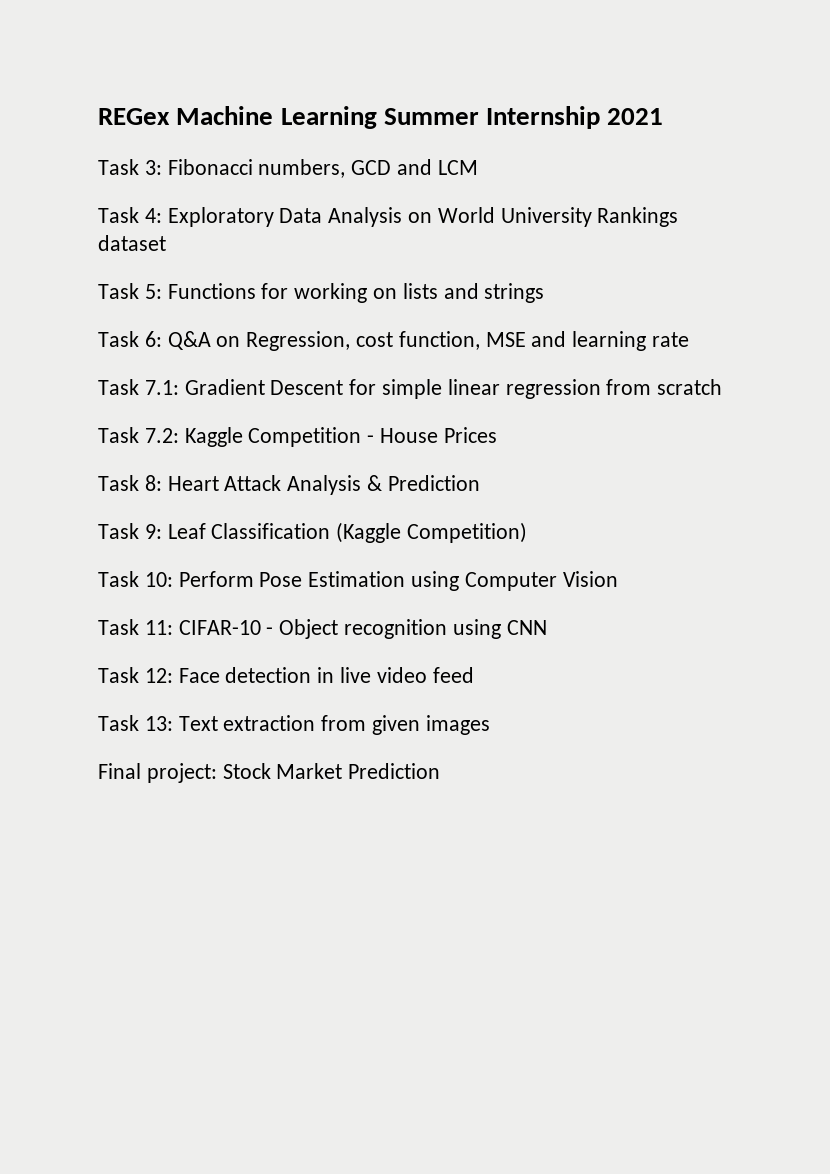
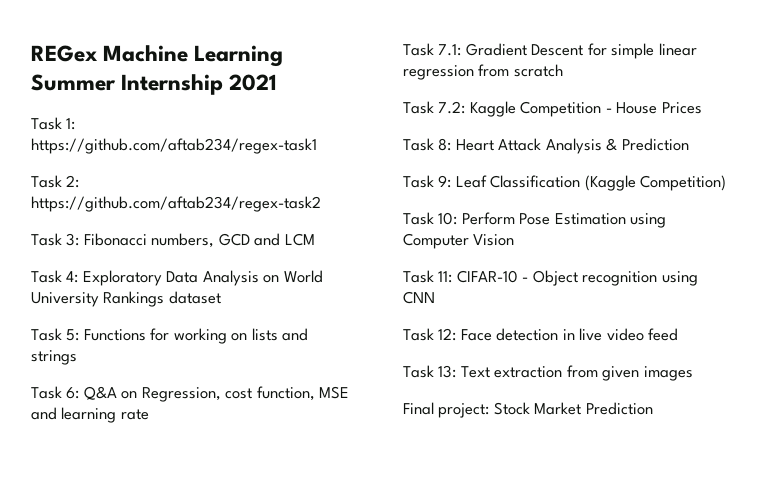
+ Task 1: https://github.com/aftab234/regex-task1
+ Task 2: https://github.com/aftab234/regex-task2

